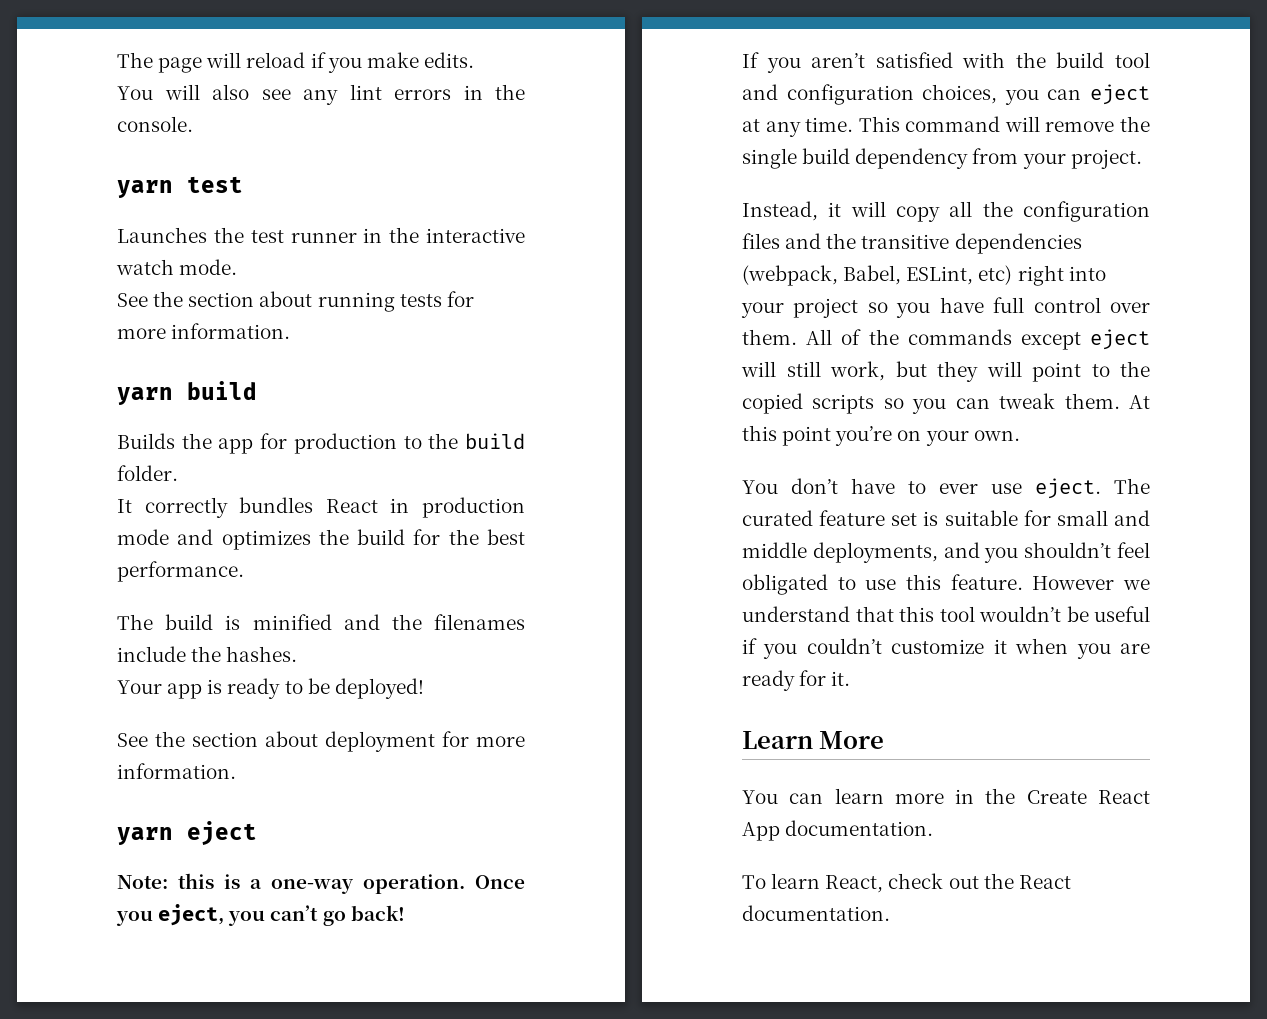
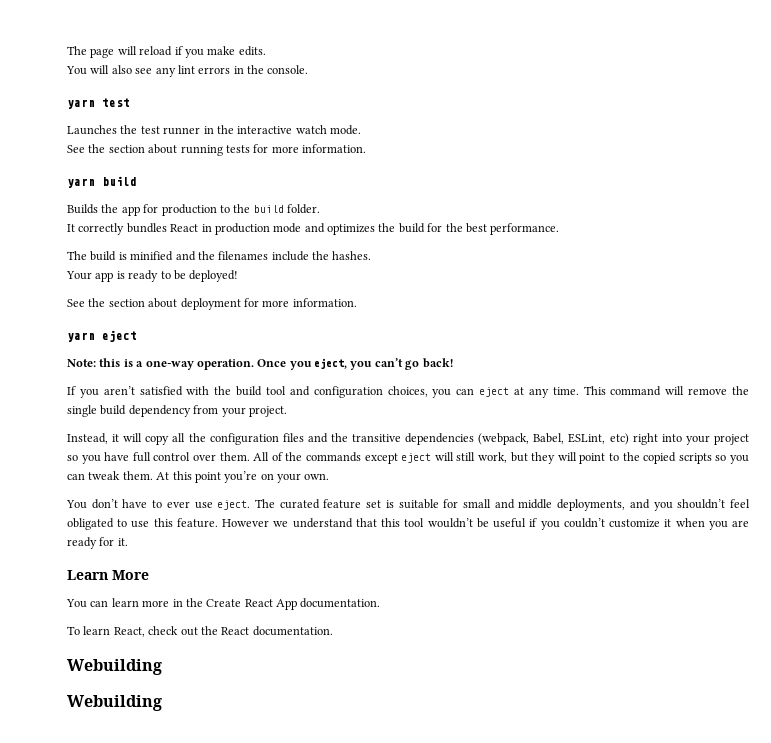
  To learn React, check out the React documentation.
+ Webuilding
+ Webuilding

